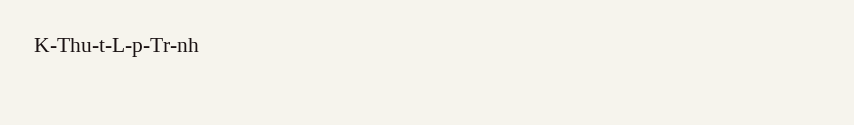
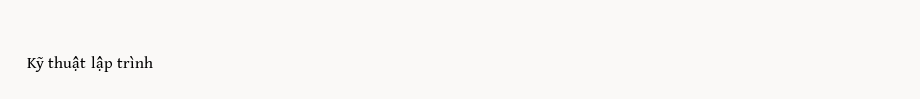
- K-Thu-t-L-p-Tr-nh
+ Kỹ thuật lập trình

